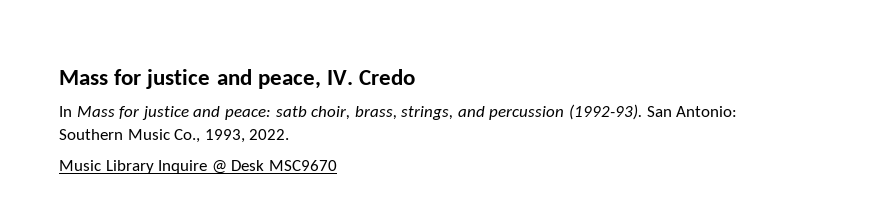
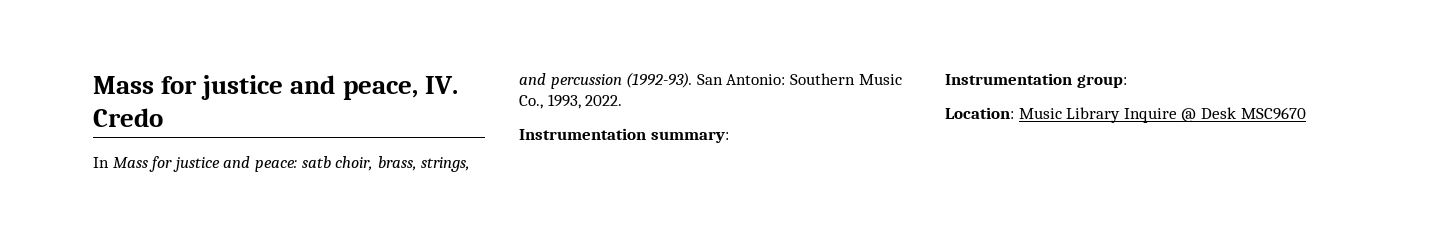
- Music Library Inquire @ Desk MSC9670
+ Instrumentation summary:
+ Instrumentation group:
+ Location: Music Library Inquire @ Desk MSC9670

